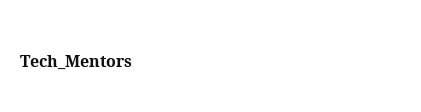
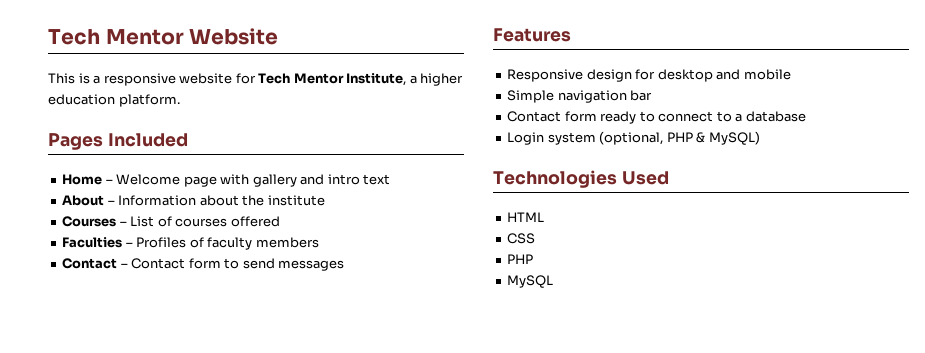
- Tech_Mentors
+ Tech Mentor Website
+ This is a responsive website for Tech Mentor Institute, a higher education platform.
+ Pages Included
+ Home – Welcome page with gallery and intro text
+ About – Information about the institute
+ Courses – List of courses offered
+ Faculties – Profiles of faculty members
+ Contact – Contact form to send messages
+ Features
+ Responsive design for desktop and mobile
+ Simple navigation bar
+ Contact form ready to connect to a database
+ Login system (optional, PHP & MySQL)
+ Technologies Used
+ HTML
+ CSS
+ PHP
+ MySQL

